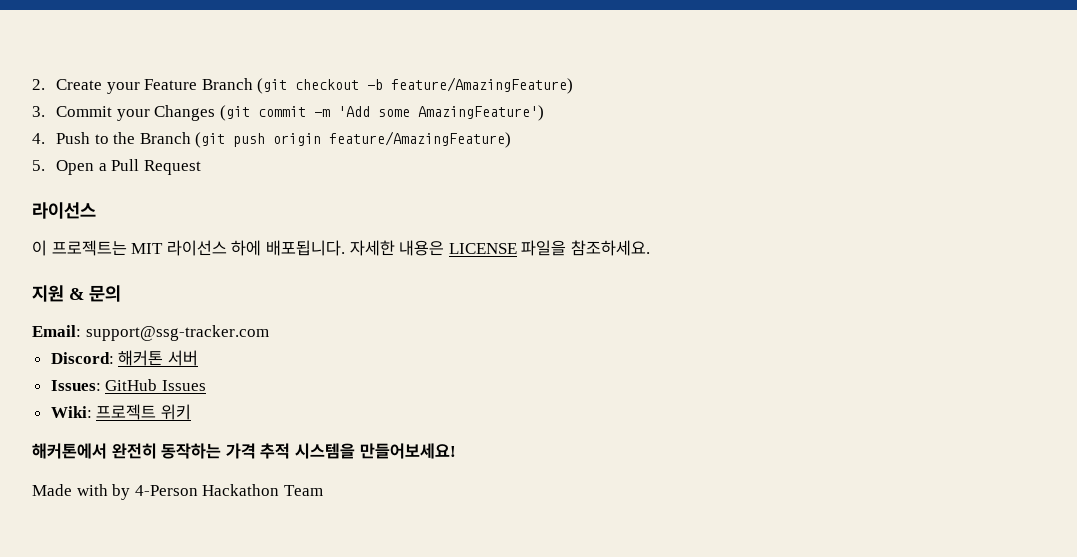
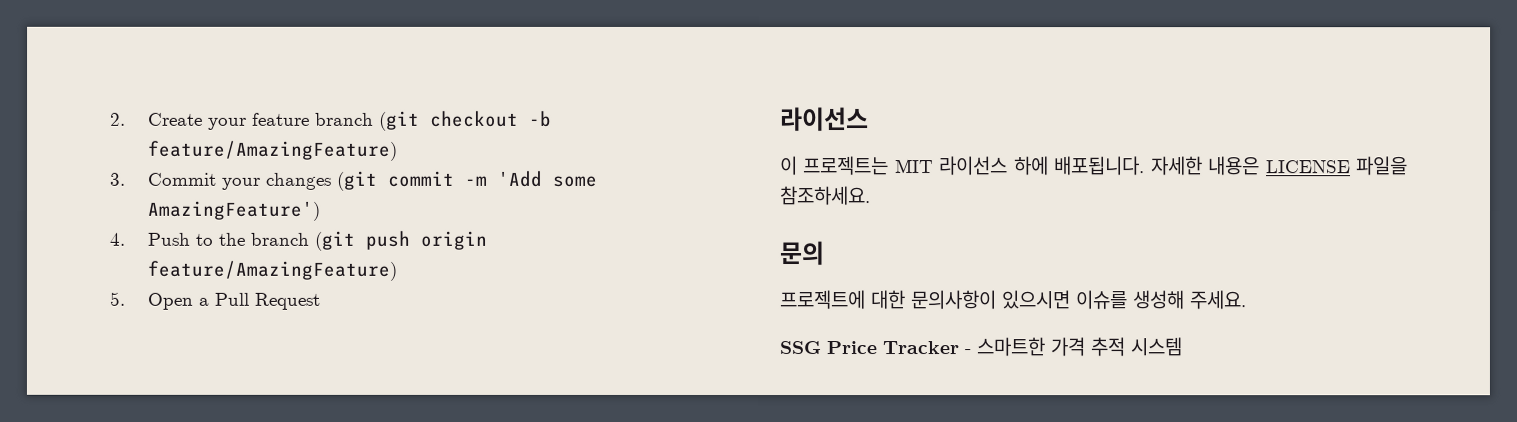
- 2. Create your Feature Branch (git checkout -b feature/AmazingFeature)
+ 2. Create your feature branch (git checkout -b feature/AmazingFeature)
- 3. Commit your Changes (git commit -m 'Add some AmazingFeature')
+ 3. Commit your changes (git commit -m 'Add some AmazingFeature')
- 4. Push to the Branch (git push origin feature/AmazingFeature)
+ 4. Push to the branch (git push origin feature/AmazingFeature)
- 지원 & 문의
+ 문의
- Email: support@ssg-tracker.com
- Discord: 해커톤 서버
- Issues: GitHub Issues
- Wiki: 프로젝트 위키
- 해커톤에서 완전히 동작하는 가격 추적 시스템을 만들어보세요!
- Made with by 4-Person Hackathon Team
+ 프로젝트에 대한 문의사항이 있으시면 이슈를 생성해 주세요.
+ SSG Price Tracker - 스마트한 가격 추적 시스템

